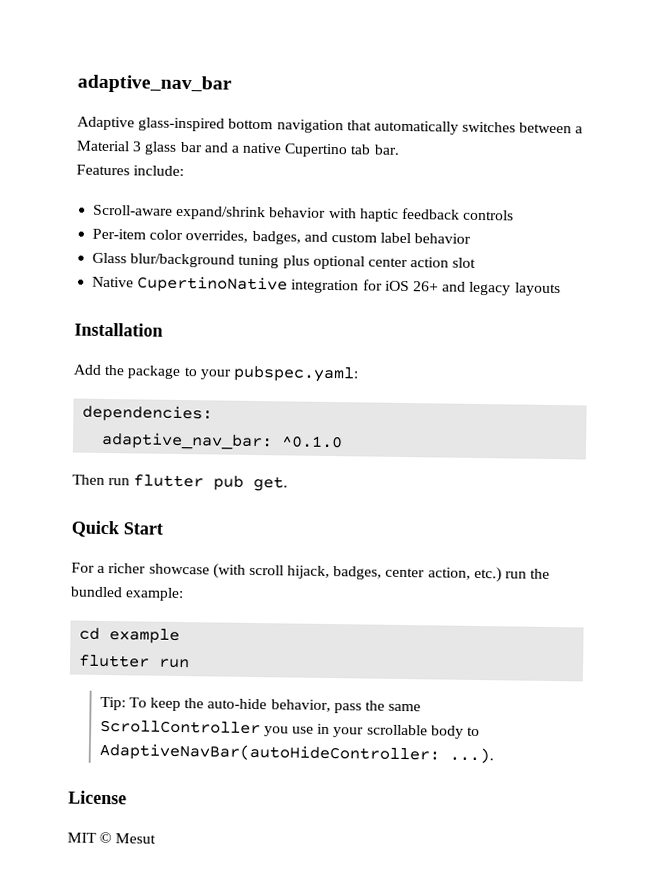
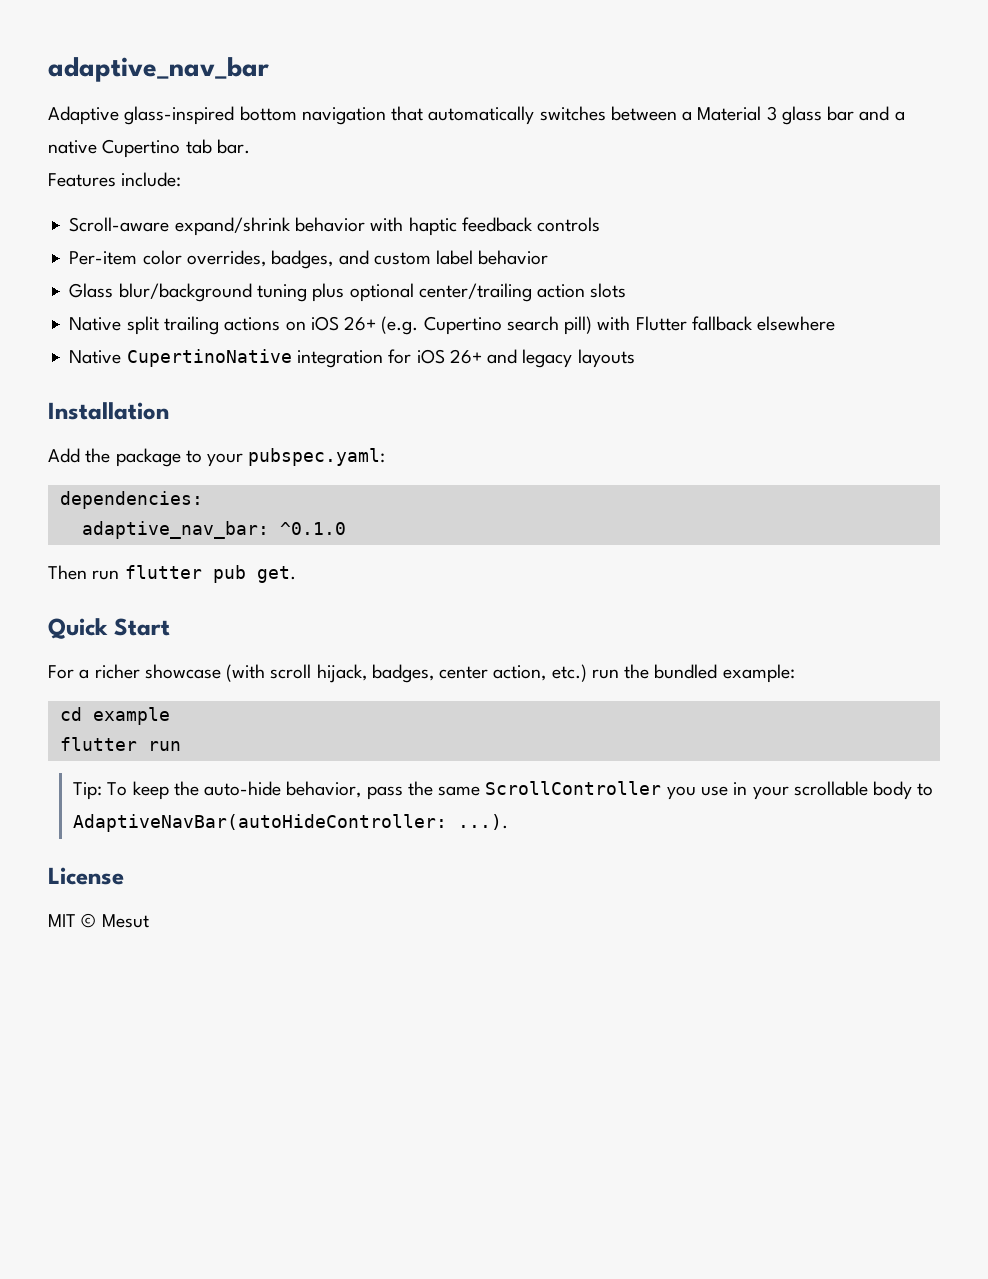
- Glass blur/background tuning plus optional center action slot
+ Glass blur/background tuning plus optional center/trailing action slots
+ Native split trailing actions on iOS 26+ (e.g. Cupertino search pill) with Flutter fallback elsewhere

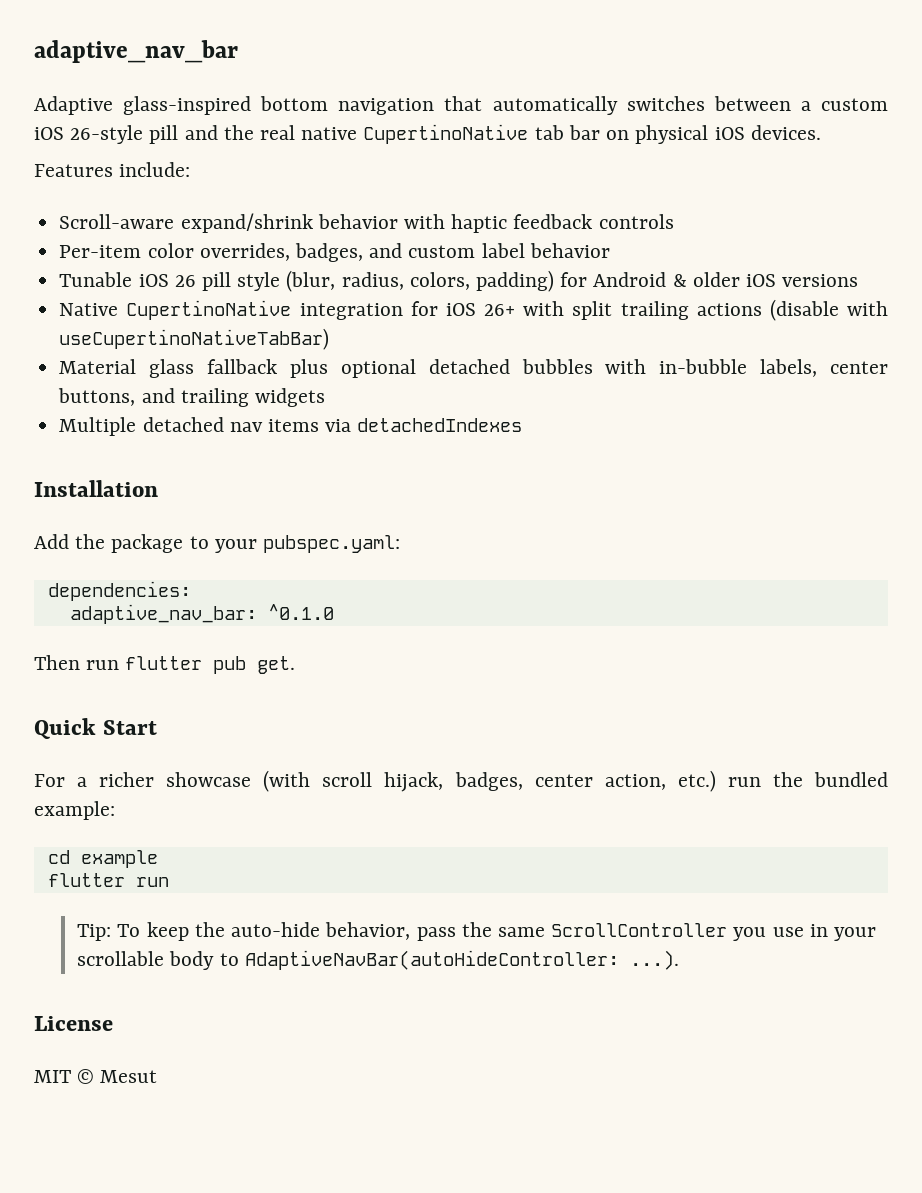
- Adaptive glass-inspired bottom navigation that automatically switches between a Material 3 glass bar and a native Cupertino tab bar.
+ Adaptive glass-inspired bottom navigation that automatically switches between a custom iOS 26-style pill and the real native CupertinoNative tab bar on physical iOS devices.
- Glass blur/background tuning plus optional center/trailing action slots
- Native split trailing actions on iOS 26+ (e.g. Cupertino search pill) with Flutter fallback elsewhere
+ Tunable iOS 26 pill style (blur, radius, colors, padding) for Android & older iOS versions
- Native CupertinoNative integration for iOS 26+ and legacy layouts
+ Native CupertinoNative integration for iOS 26+ with split trailing actions (disable with useCupertinoNativeTabBar)
+ Material glass fallback plus optional detached bubbles with in-bubble labels, center buttons, and trailing widgets
+ Multiple detached nav items via detachedIndexes

